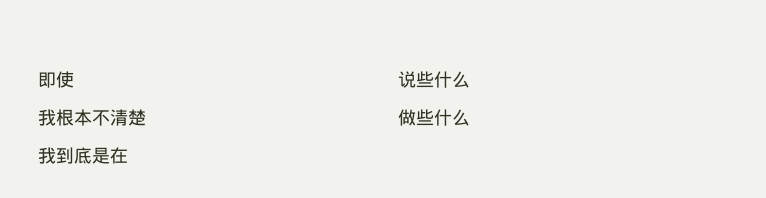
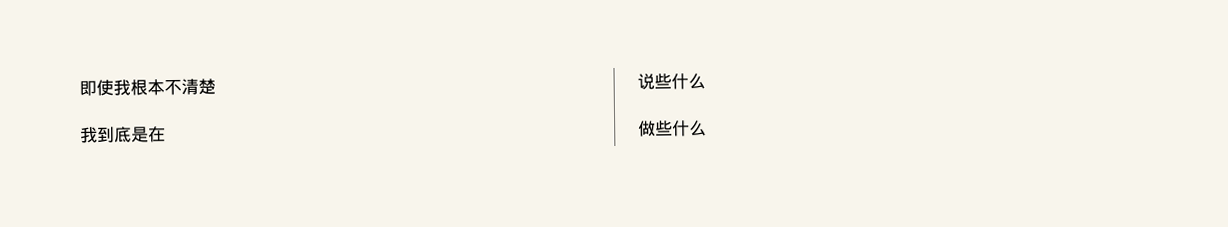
- 即使
- 我根本不清楚
+ 即使我根本不清楚

